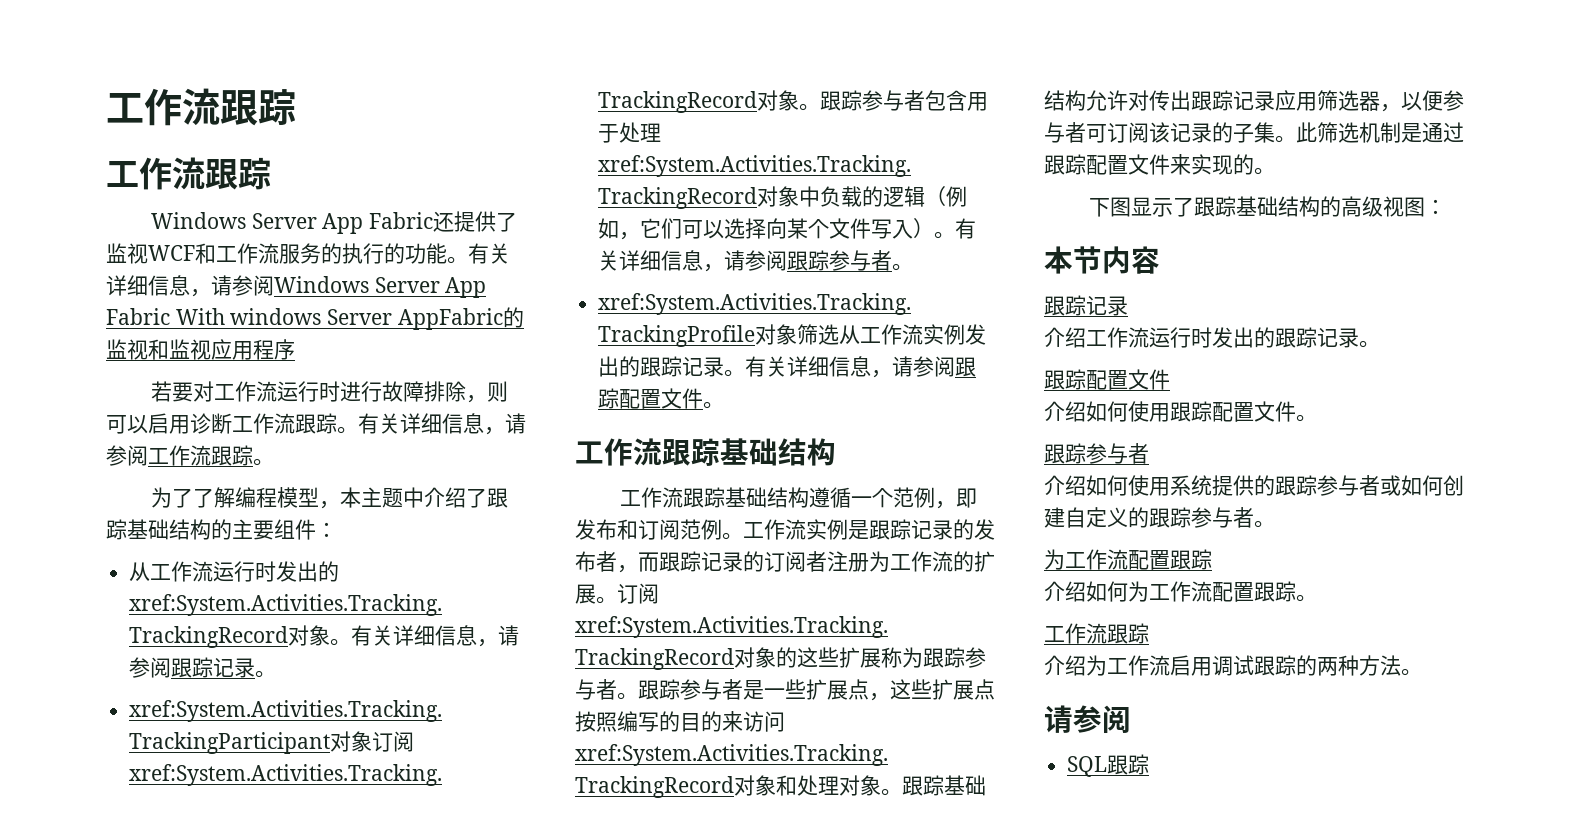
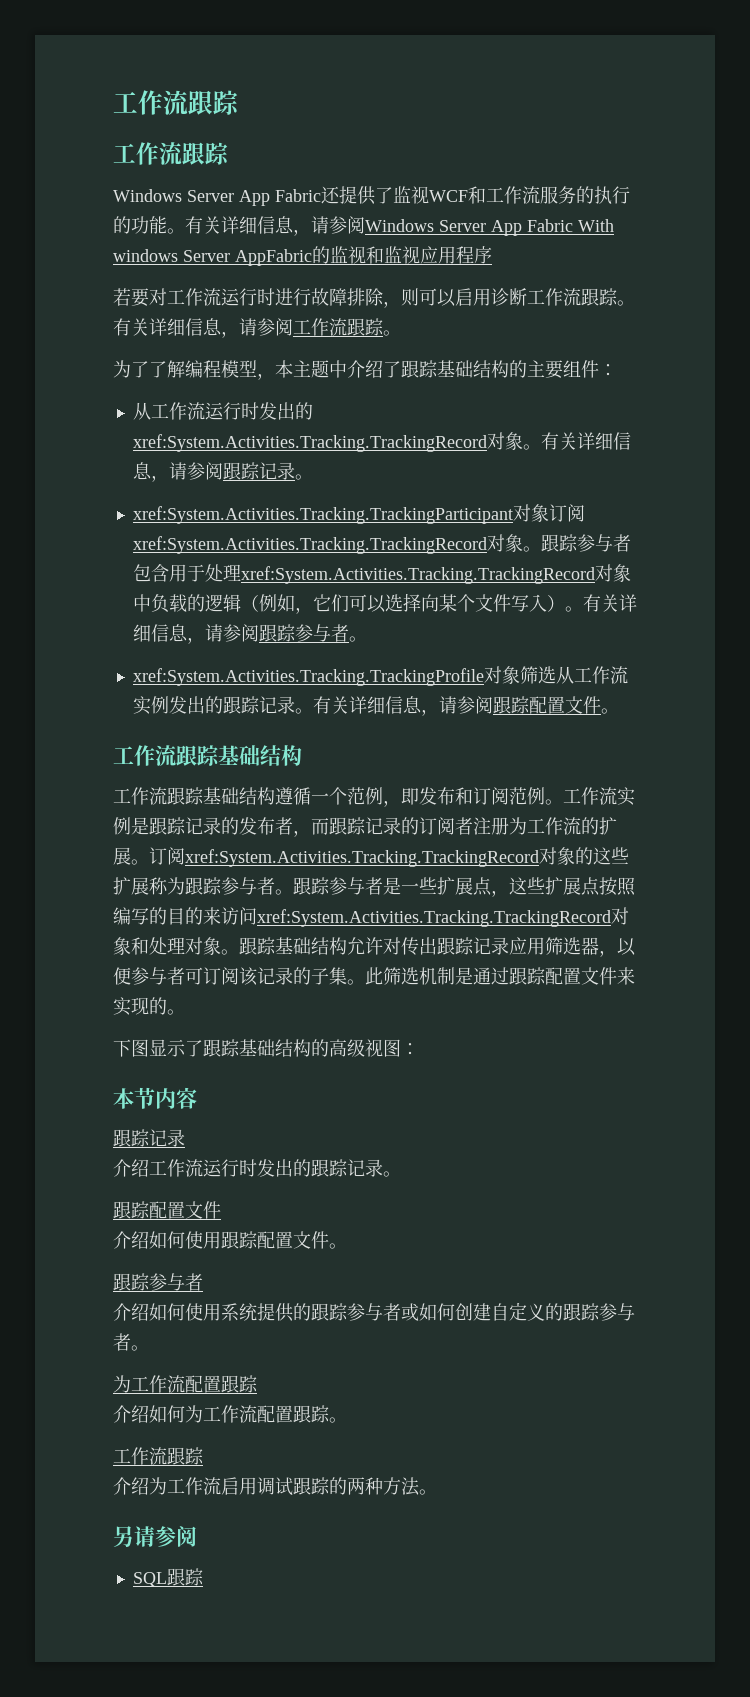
  介绍为工作流启用调试跟踪的两种方法。
- 请参阅
+ 另请参阅

